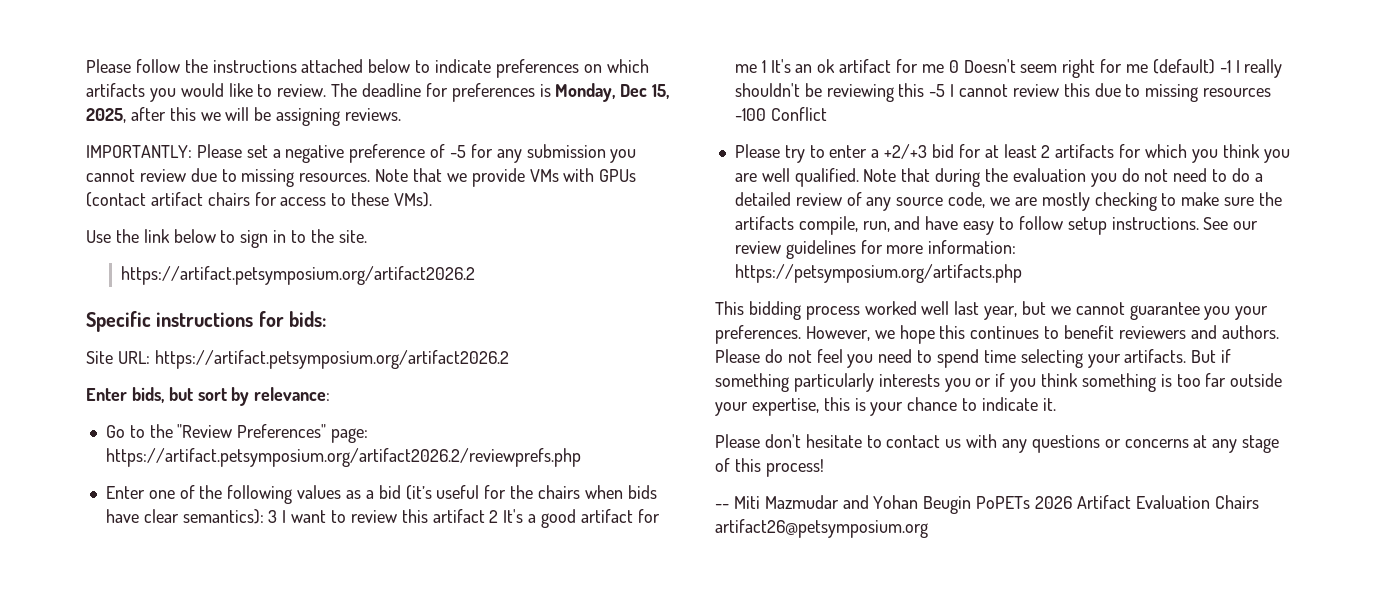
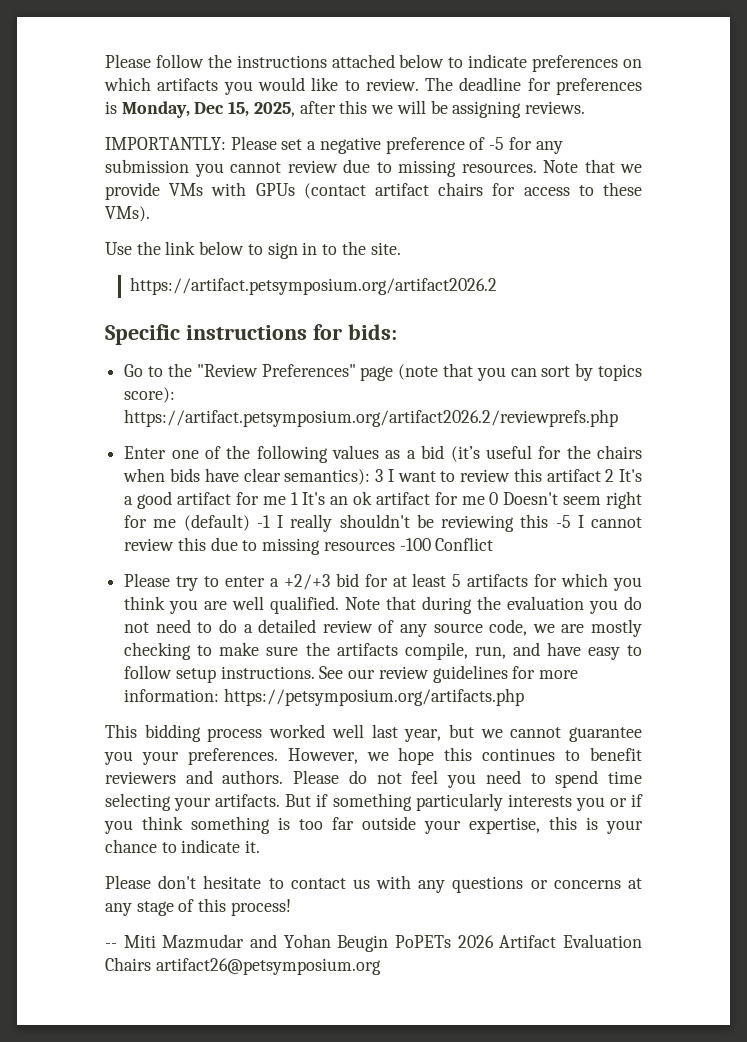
- Site URL: https://artifact.petsymposium.org/artifact2026.2
- Enter bids, but sort by relevance:
- Go to the "Review Preferences" page: https://artifact.petsymposium.org/artifact2026.2/reviewprefs.php
+ Go to the "Review Preferences" page (note that you can sort by topics score): https://artifact.petsymposium.org/artifact2026.2/reviewprefs.php
- Please try to enter a +2/+3 bid for at least 2 artifacts for which you think you are well qualified.
+ Please try to enter a +2/+3 bid for at least 5 artifacts for which you think you are well qualified.

